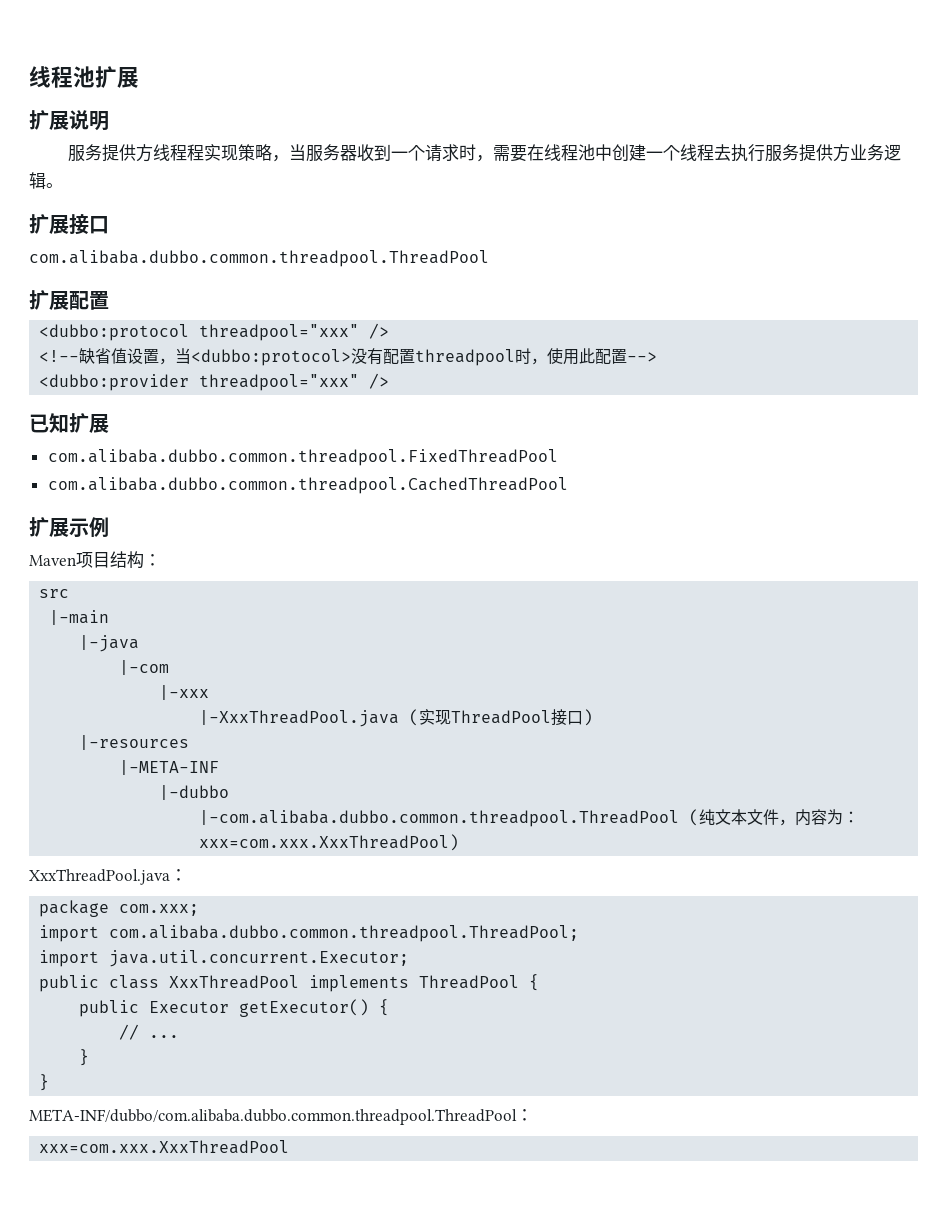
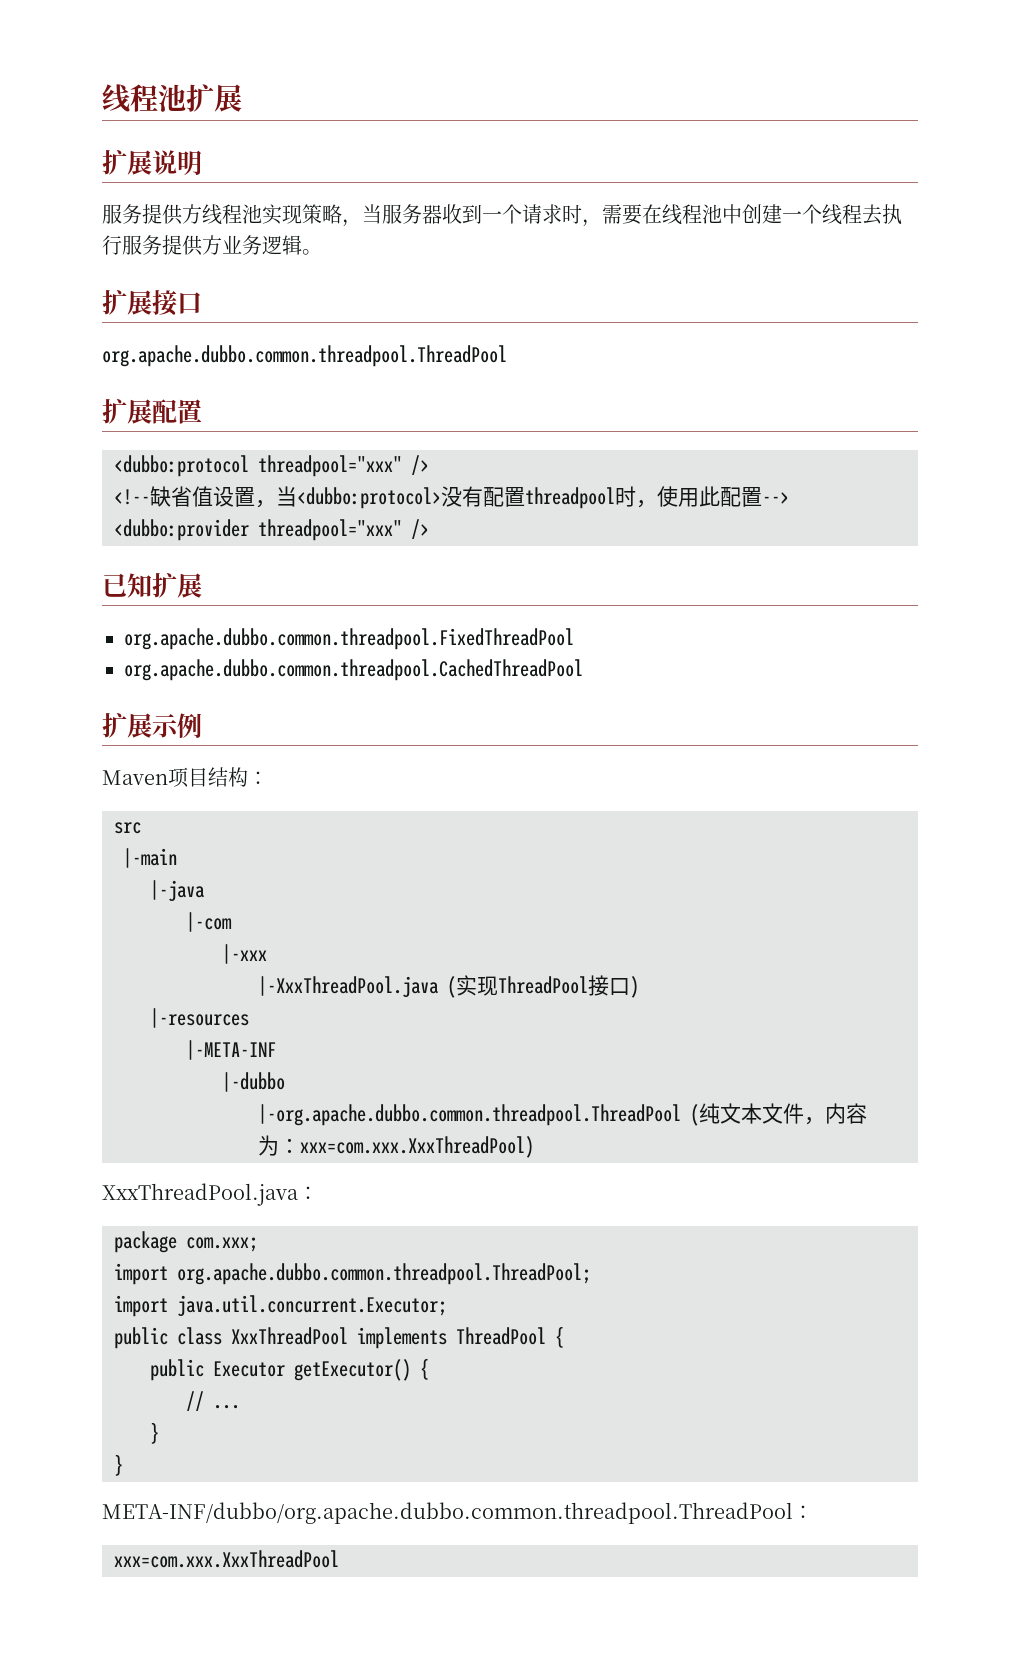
- 服务提供方线程程实现策略，当服务器收到一个请求时，需要在线程池中创建一个线程去执行服务提供方业务逻辑。
+ 服务提供方线程池实现策略，当服务器收到一个请求时，需要在线程池中创建一个线程去执行服务提供方业务逻辑。
- com.alibaba.dubbo.common.threadpool.ThreadPool
+ org.apache.dubbo.common.threadpool.ThreadPool
- com.alibaba.dubbo.common.threadpool.FixedThreadPool
- com.alibaba.dubbo.common.threadpool.CachedThreadPool
+ org.apache.dubbo.common.threadpool.FixedThreadPool
+ org.apache.dubbo.common.threadpool.CachedThreadPool
- |-com.alibaba.dubbo.common.threadpool.ThreadPool (纯文本文件，内容为：xxx=com.xxx.XxxThreadPool)
+ |-org.apache.dubbo.common.threadpool.ThreadPool (纯文本文件，内容为：xxx=com.xxx.XxxThreadPool)
- import com.alibaba.dubbo.common.threadpool.ThreadPool;
+ import org.apache.dubbo.common.threadpool.ThreadPool;
- META-INF/dubbo/com.alibaba.dubbo.common.threadpool.ThreadPool：
+ META-INF/dubbo/org.apache.dubbo.common.threadpool.ThreadPool：

